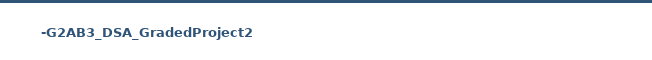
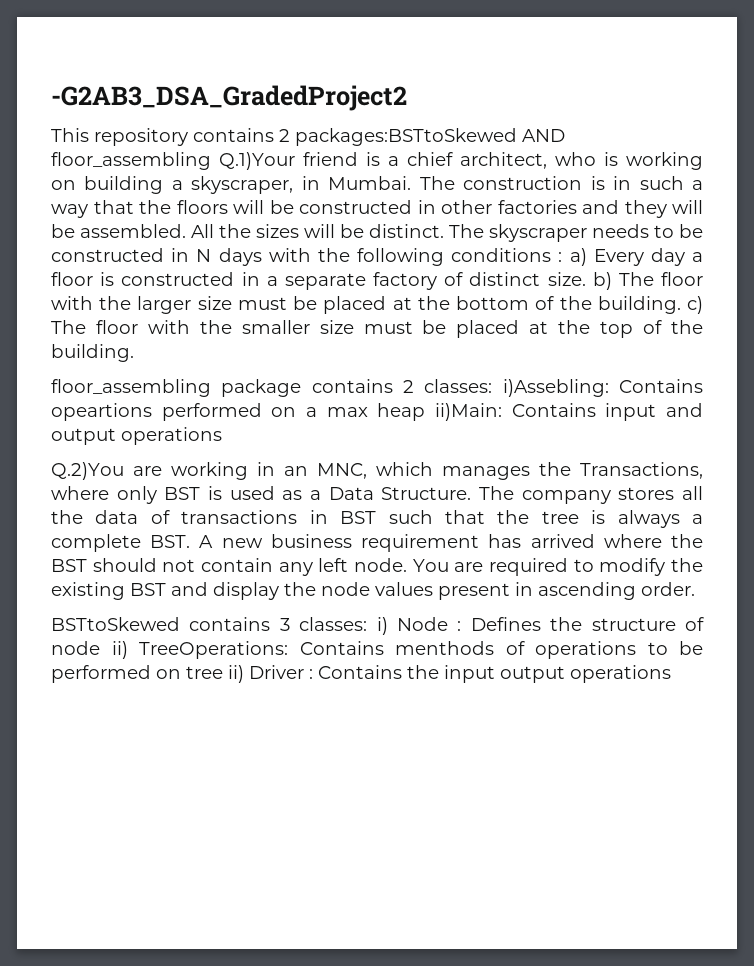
+ This repository contains 2 packages:BSTtoSkewed AND floor_assembling Q.1)Your friend is a chief architect, who is working on building a skyscraper, in Mumbai. The construction is in such a way that the floors will be constructed in other factories and they will be assembled. All the sizes will be distinct. The skyscraper needs to be constructed in N days with the following conditions : a) Every day a floor is constructed in a separate factory of distinct size. b) The floor with the larger size must be placed at the bottom of the building. c) The floor with the smaller size must be placed at the top of the building.
+ floor_assembling package contains 2 classes: i)Assebling: Contains opeartions performed on a max heap ii)Main: Contains input and output operations
+ Q.2)You are working in an MNC, which manages the Transactions, where only BST is used as a Data Structure. The company stores all the data of transactions in BST such that the tree is always a complete BST. A new business requirement has arrived where the BST should not contain any left node. You are required to modify the existing BST and display the node values present in ascending order.
+ BSTtoSkewed contains 3 classes: i) Node : Defines the structure of node ii) TreeOperations: Contains menthods of operations to be performed on tree ii) Driver : Contains the input output operations

